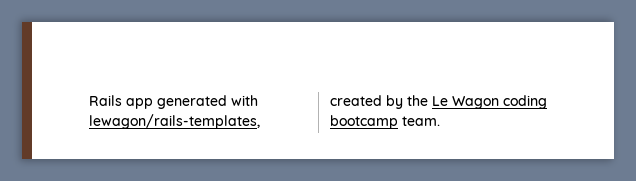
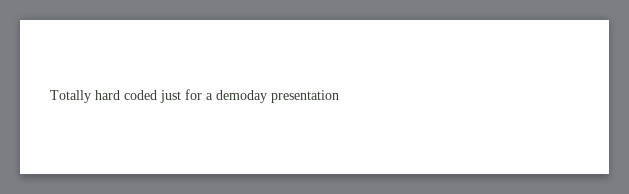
- Rails app generated with lewagon/rails-templates, created by the Le Wagon coding bootcamp team.
+ Totally hard coded just for a demoday presentation

